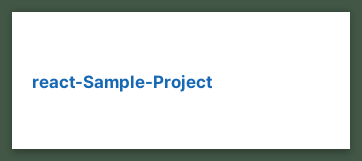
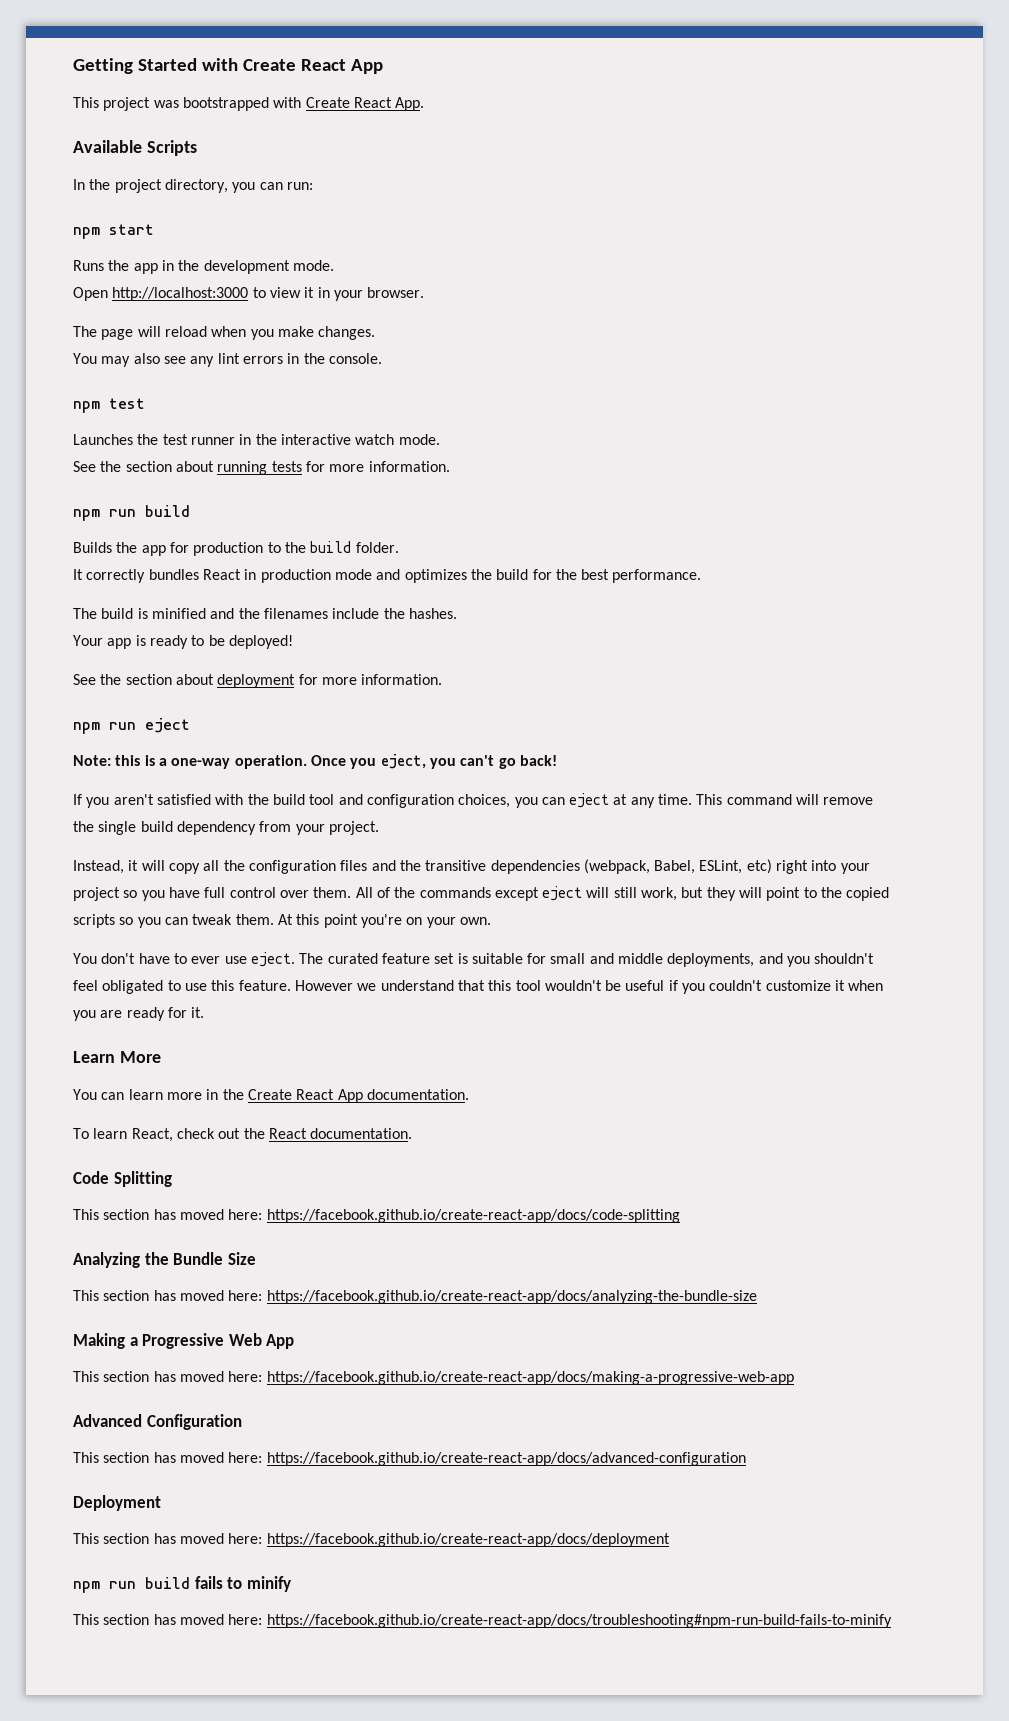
- react-Sample-Project
+ Getting Started with Create React App
+ This project was bootstrapped with Create React App.
+ Available Scripts
+ In the project directory, you can run:
+ npm start
+ Runs the app in the development mode.
+ Open http://localhost:3000 to view it in your browser.
+ The page will reload when you make changes.
+ You may also see any lint errors in the console.
+ npm test
+ Launches the test runner in the interactive watch mode.
+ See the section about running tests for more information.
+ npm run build
+ Builds the app for production to the build folder.
+ It correctly bundles React in production mode and optimizes the build for the best performance.
+ The build is minified and the filenames include the hashes.
+ Your app is ready to be deployed!
+ See the section about deployment for more information.
+ npm run eject
+ Note: this is a one-way operation. Once you eject, you can't go back!
+ If you aren't satisfied with the build tool and configuration choices, you can eject at any time. This command will remove the single build dependency from your project.
+ Instead, it will copy all the configuration files and the transitive dependencies (webpack, Babel, ESLint, etc) right into your project so you have full control over them. All of the commands except eject will still work, but they will point to the copied scripts so you can tweak them. At this point you're on your own.
+ You don't have to ever use eject. The curated feature set is suitable for small and middle deployments, and you shouldn't feel obligated to use this feature. However we understand that this tool wouldn't be useful if you couldn't customize it when you are ready for it.
+ Learn More
+ You can learn more in the Create React App documentation.
+ To learn React, check out the React documentation.
+ Code Splitting
+ This section has moved here: https://facebook.github.io/create-react-app/docs/code-splitting
+ Analyzing the Bundle Size
+ This section has moved here: https://facebook.github.io/create-react-app/docs/analyzing-the-bundle-size
+ Making a Progressive Web App
+ This section has moved here: https://facebook.github.io/create-react-app/docs/making-a-progressive-web-app
+ Advanced Configuration
+ This section has moved here: https://facebook.github.io/create-react-app/docs/advanced-configuration
+ Deployment
+ This section has moved here: https://facebook.github.io/create-react-app/docs/deployment
+ npm run build fails to minify
+ This section has moved here: https://facebook.github.io/create-react-app/docs/troubleshooting#npm-run-build-fails-to-minify

